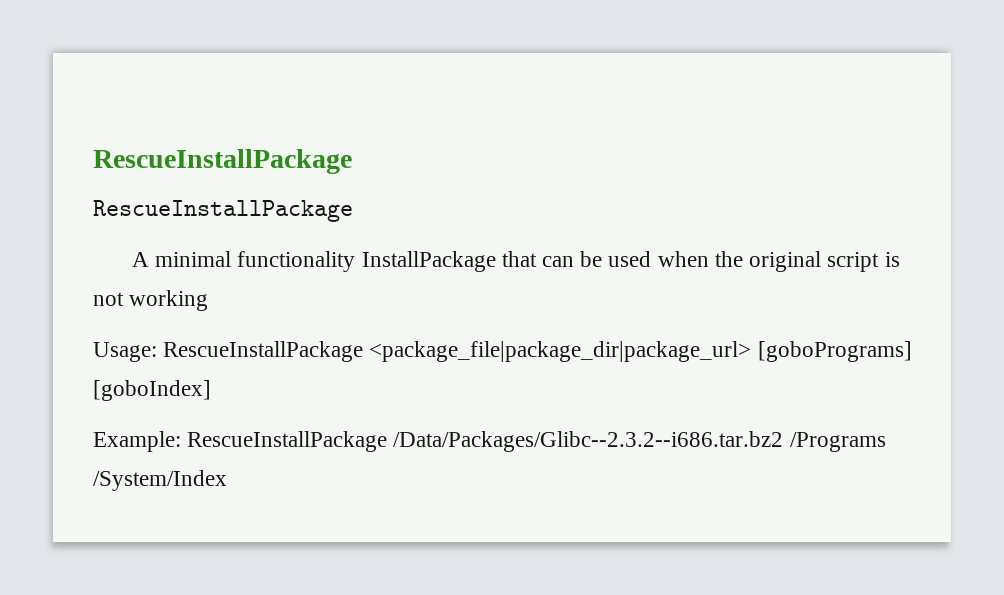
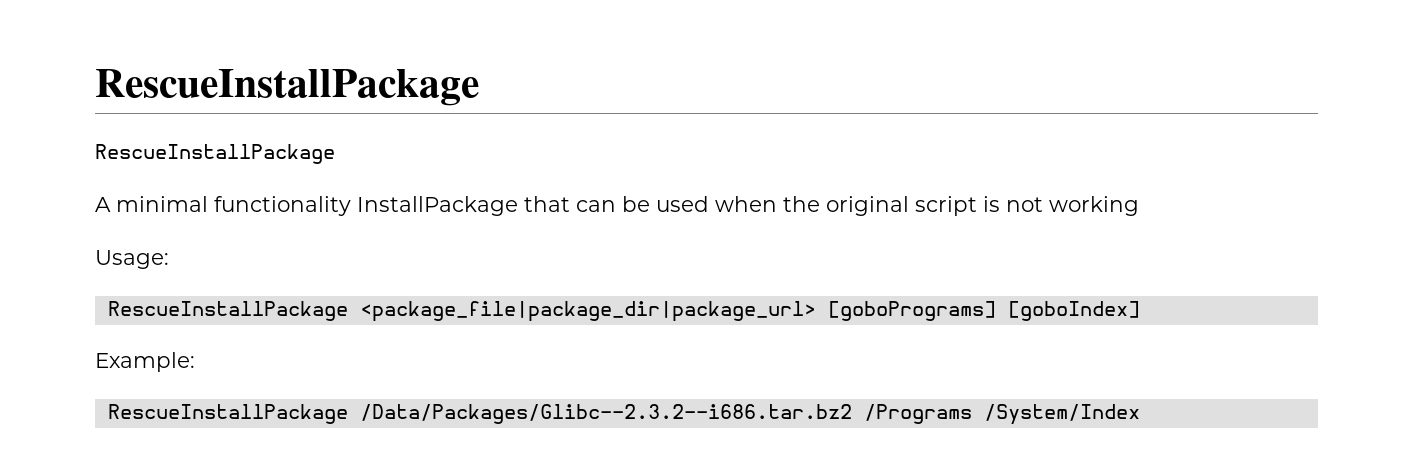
- Usage: RescueInstallPackage <package_file|package_dir|package_url> [goboPrograms] [goboIndex]
+ Usage:
+ RescueInstallPackage <package_file|package_dir|package_url> [goboPrograms] [goboIndex]
- Example: RescueInstallPackage /Data/Packages/Glibc--2.3.2--i686.tar.bz2 /Programs /System/Index
+ Example:
+ RescueInstallPackage /Data/Packages/Glibc--2.3.2--i686.tar.bz2 /Programs /System/Index

